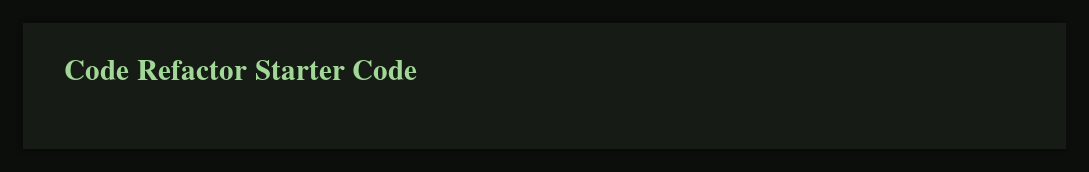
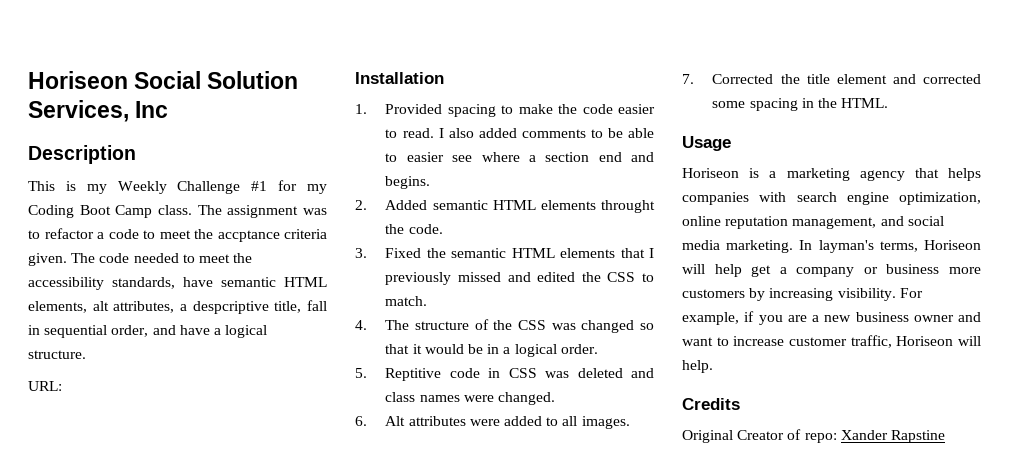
- Code Refactor Starter Code
+ Horiseon Social Solution Services, Inc
+ Description
+ This is my Weekly Challenge #1 for my Coding Boot Camp class. The assignment was to refactor a code to meet the accptance criteria given. The code needed to meet the accessibility standards, have semantic HTML elements, alt attributes, a despcriptive title, fall in sequential order, and have a logical structure.
+ URL:
+ Installation
+ 1. Provided spacing to make the code easier to read. I also added comments to be able to easier see where a section end and begins.
+ 2. Added semantic HTML elements throught the code.
+ 3. Fixed the semantic HTML elements that I previously missed and edited the CSS to match.
+ 4. The structure of the CSS was changed so that it would be in a logical order.
+ 5. Reptitive code in CSS was deleted and class names were changed.
+ 6. Alt attributes were added to all images.
+ 7. Corrected the title element and corrected some spacing in the HTML.
+ Usage
+ Horiseon is a marketing agency that helps companies with search engine optimization, online reputation management, and social media marketing. In layman's terms, Horiseon will help get a company or business more customers by increasing visibility. For example, if you are a new business owner and want to increase customer traffic, Horiseon will help.
+ Credits
+ Original Creator of repo: Xander Rapstine

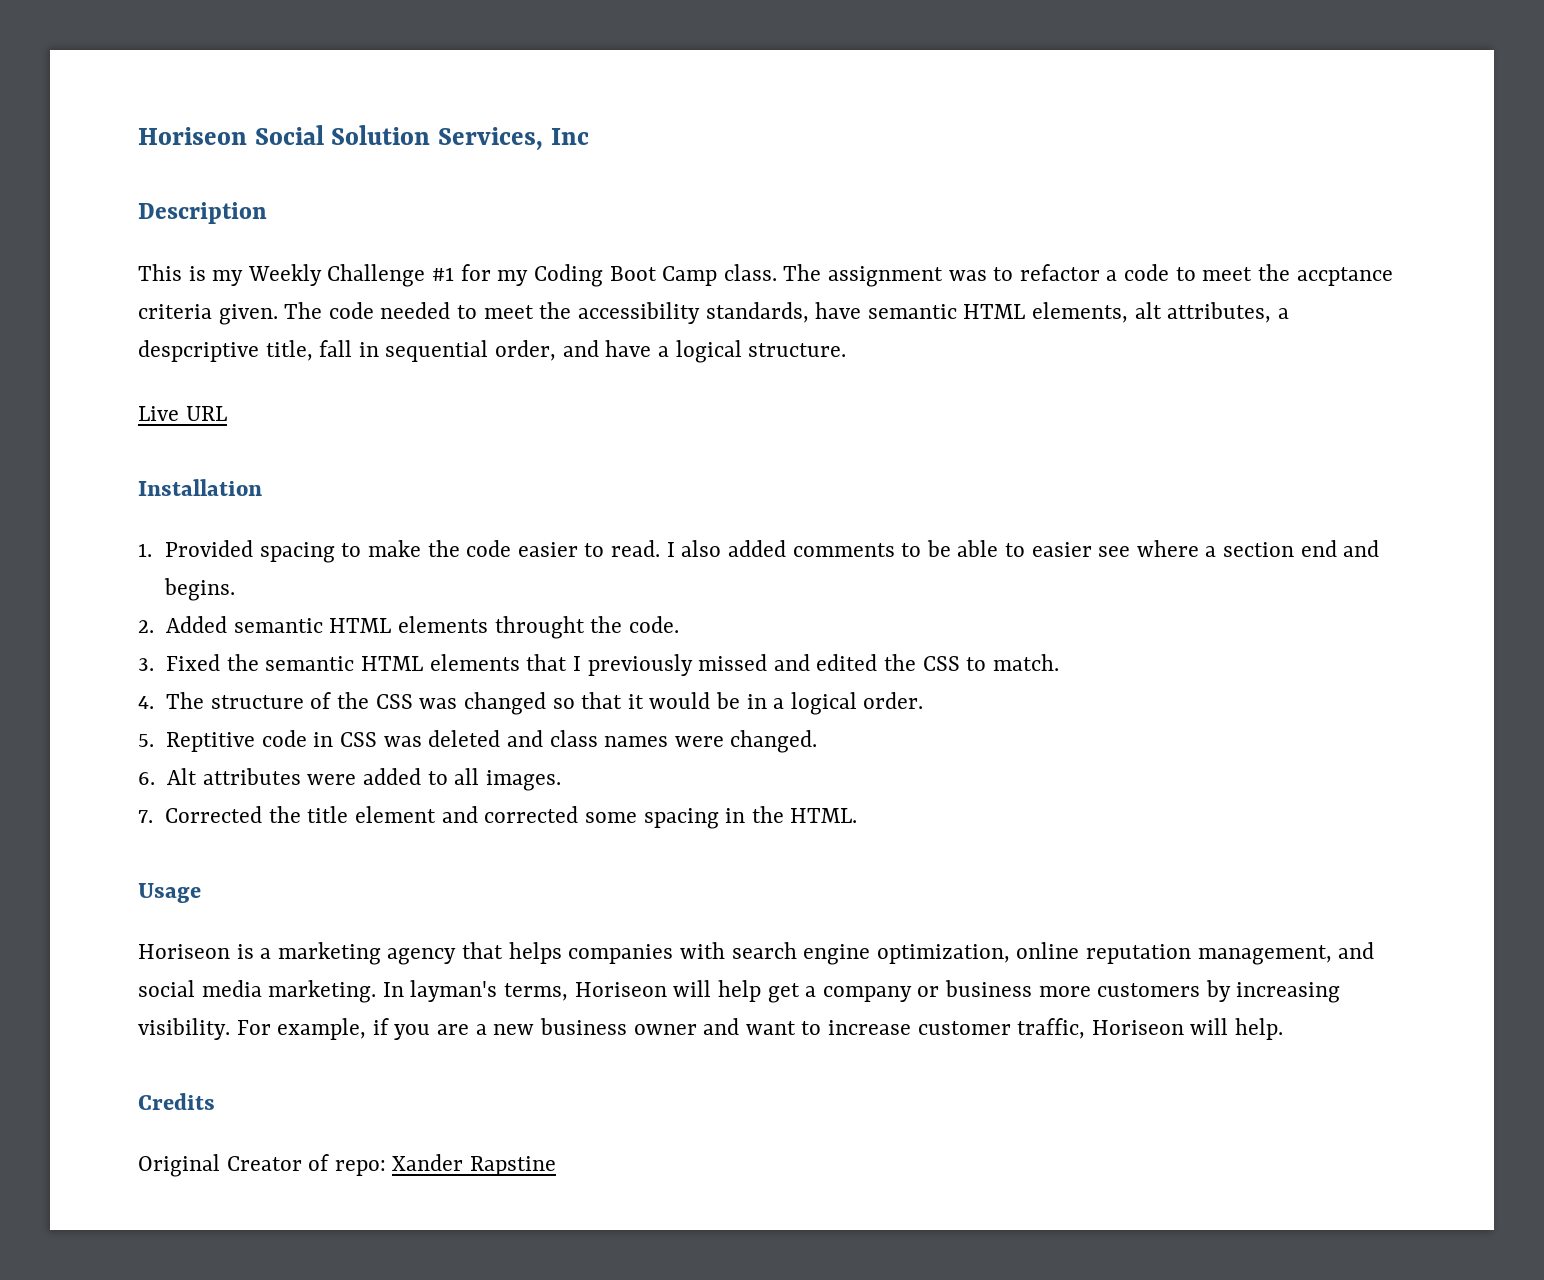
- URL:
+ Live URL

